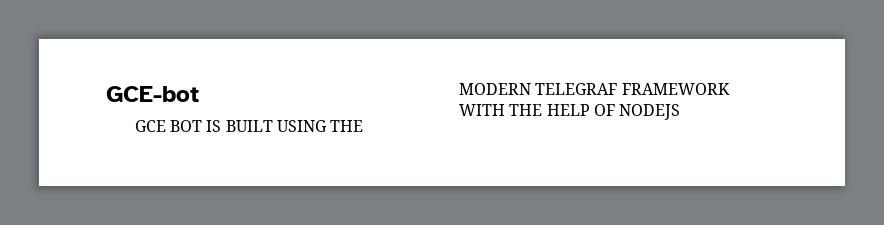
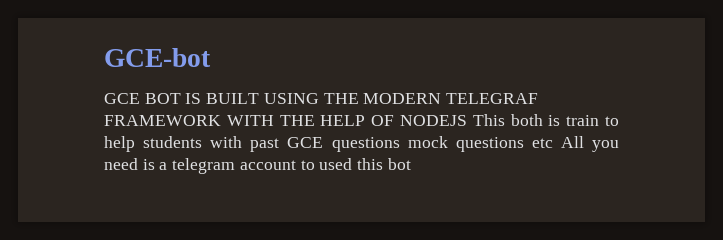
- GCE BOT IS BUILT USING THE MODERN TELEGRAF FRAMEWORK WITH THE HELP OF NODEJS
+ GCE BOT IS BUILT USING THE MODERN TELEGRAF FRAMEWORK WITH THE HELP OF NODEJS This both is train to help students with past GCE questions mock questions etc All you need is a telegram account to used this bot

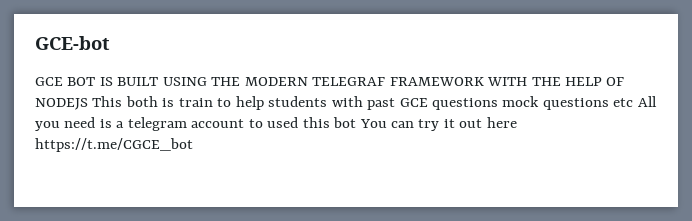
- GCE BOT IS BUILT USING THE MODERN TELEGRAF FRAMEWORK WITH THE HELP OF NODEJS This both is train to help students with past GCE questions mock questions etc All you need is a telegram account to used this bot
+ GCE BOT IS BUILT USING THE MODERN TELEGRAF FRAMEWORK WITH THE HELP OF NODEJS This both is train to help students with past GCE questions mock questions etc All you need is a telegram account to used this bot You can try it out here https://t.me/CGCE_bot

